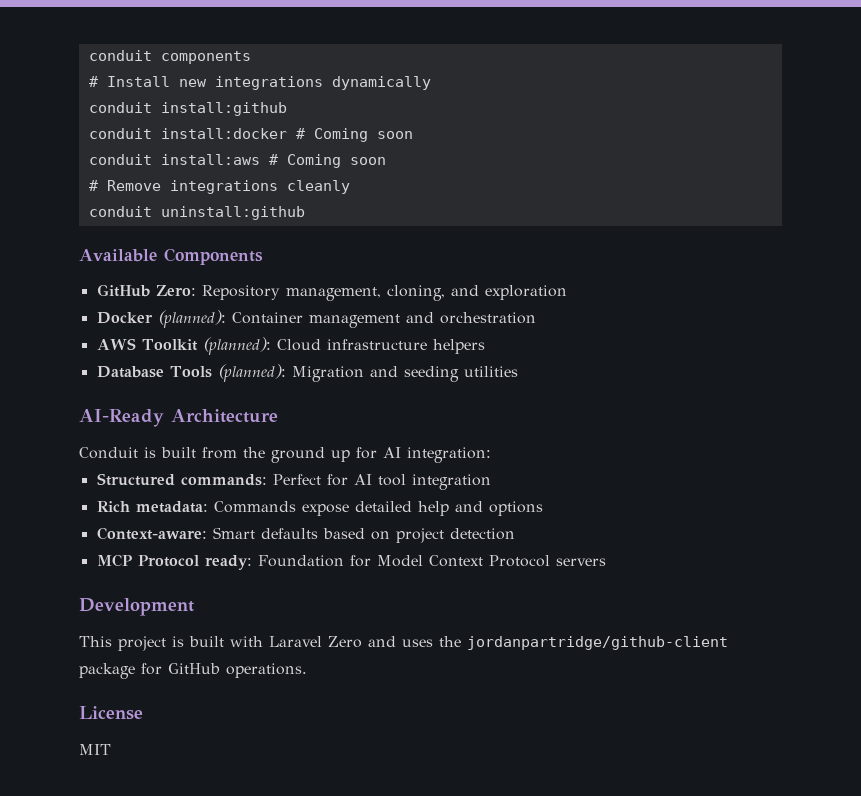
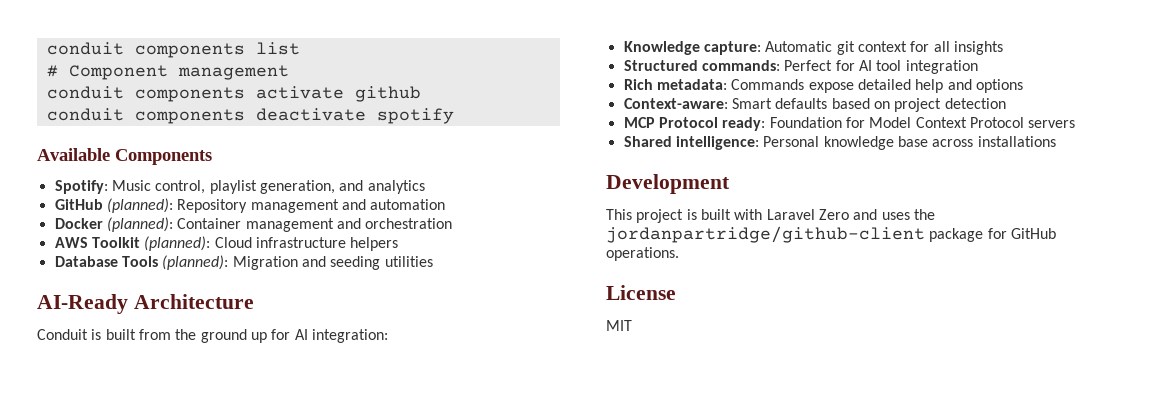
- conduit components
- # Install new integrations dynamically
- conduit install:github
- conduit install:docker # Coming soon
- conduit install:aws # Coming soon
- # Remove integrations cleanly
- conduit uninstall:github
+ conduit components list
+ # Component management
+ conduit components activate github
+ conduit components deactivate spotify
  Available Components
- GitHub Zero: Repository management, cloning, and exploration
+ Spotify: Music control, playlist generation, and analytics
+ GitHub (planned): Repository management and automation
+ Knowledge capture: Automatic git context for all insights
+ Shared intelligence: Personal knowledge base across installations

